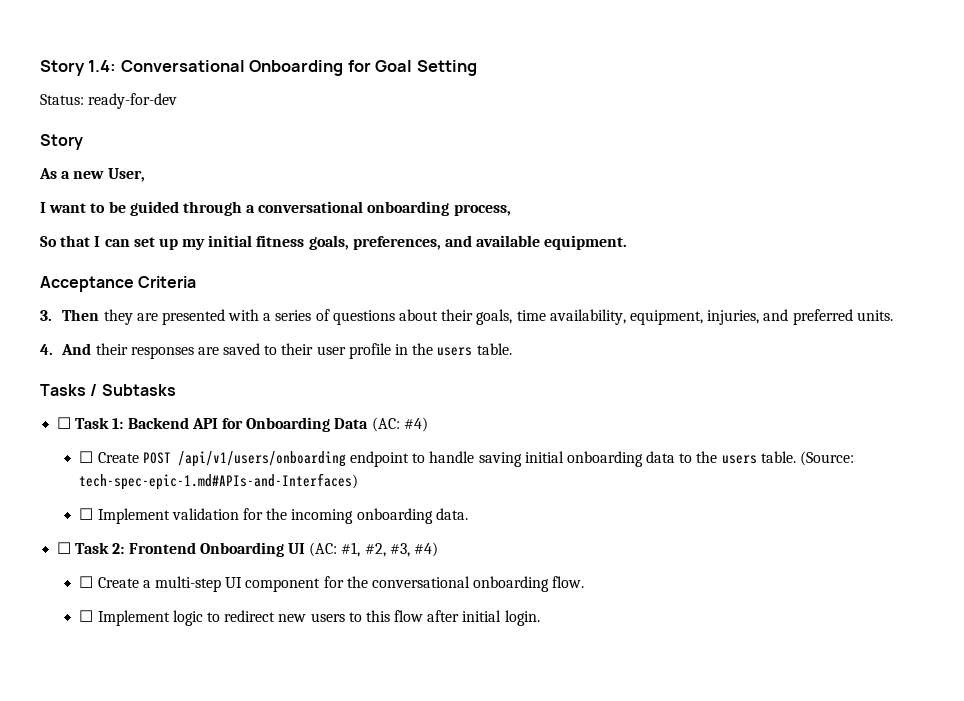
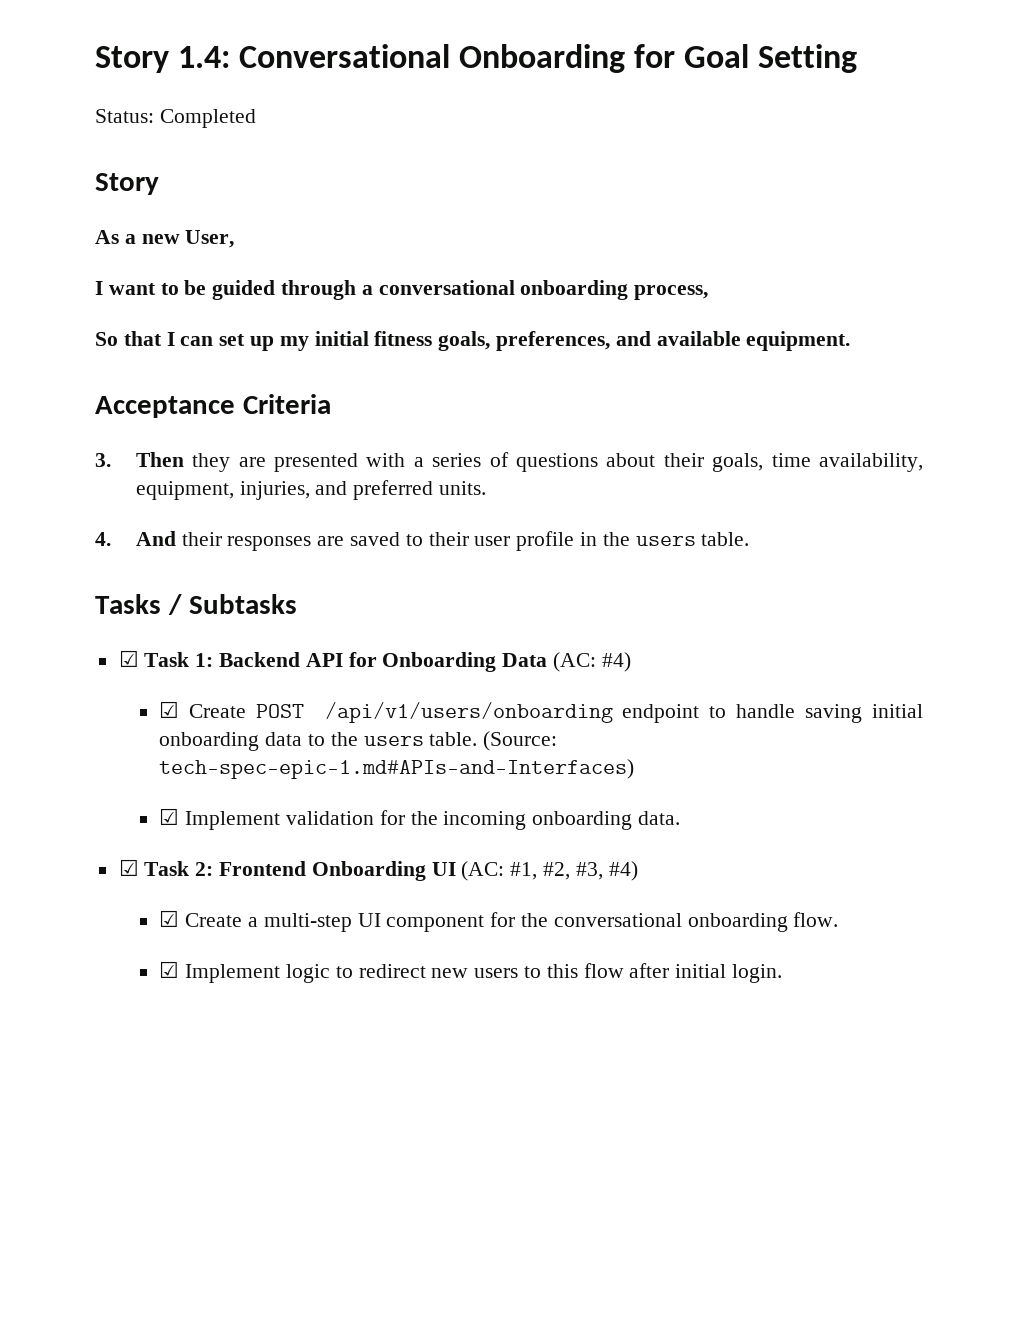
- Status: ready-for-dev
+ Status: Completed
- ☐ Task 1: Backend API for Onboarding Data (AC: #4)
+ ☑ Task 1: Backend API for Onboarding Data (AC: #4)
- ☐ Create POST /api/v1/users/onboarding endpoint to handle saving initial onboarding data to the users table.
+ ☑ Create POST /api/v1/users/onboarding endpoint to handle saving initial onboarding data to the users table.
- ☐ Implement validation for the incoming onboarding data.
+ ☑ Implement validation for the incoming onboarding data.
- ☐ Task 2: Frontend Onboarding UI (AC: #1, #2, #3, #4)
+ ☑ Task 2: Frontend Onboarding UI (AC: #1, #2, #3, #4)
- ☐ Create a multi-step UI component for the conversational onboarding flow.
+ ☑ Create a multi-step UI component for the conversational onboarding flow.
- ☐ Implement logic to redirect new users to this flow after initial login.
+ ☑ Implement logic to redirect new users to this flow after initial login.

